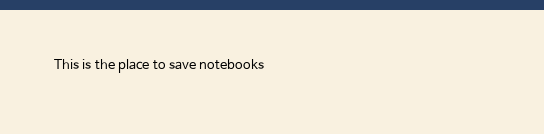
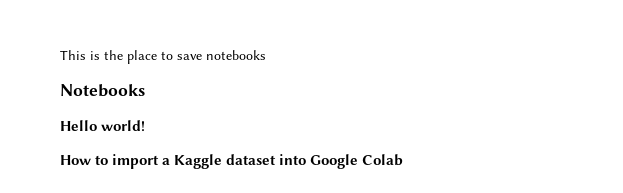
+ Notebooks
+ Hello world!
+ How to import a Kaggle dataset into Google Colab

